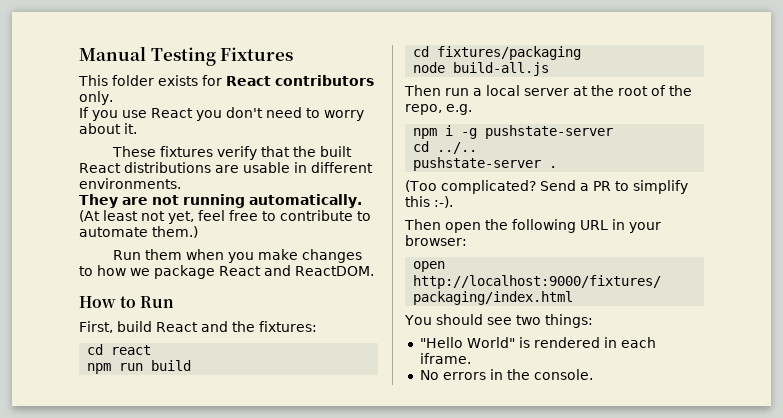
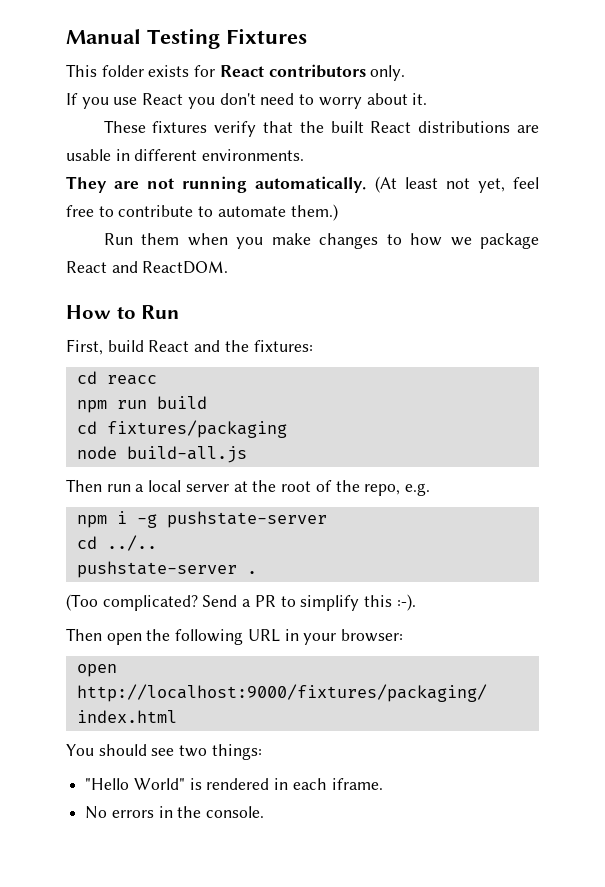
- cd react
+ cd reacc

